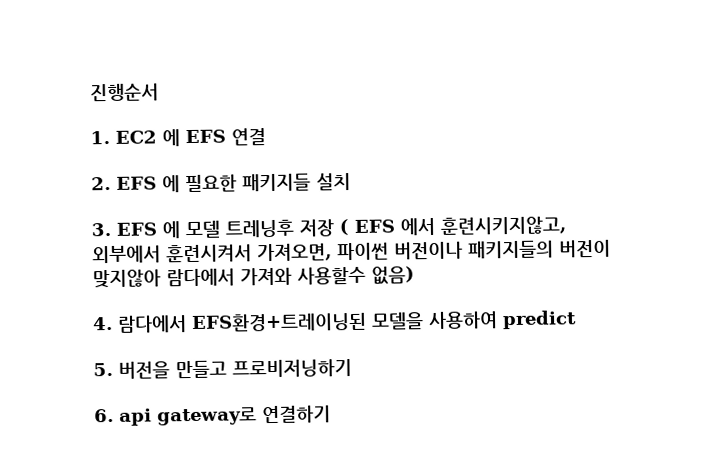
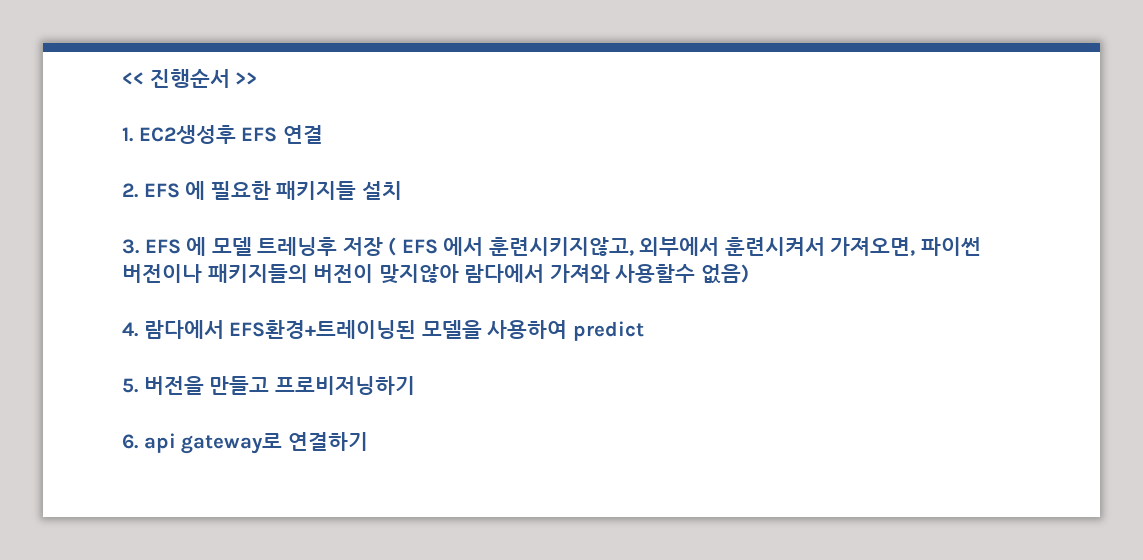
- 진행순서
+ << 진행순서 >>
- 1. EC2 에 EFS 연결
+ 1. EC2생성후 EFS 연결

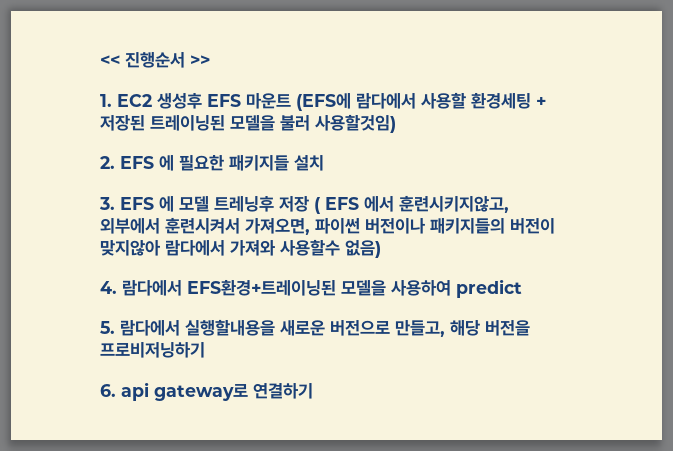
- 1. EC2생성후 EFS 연결
+ 1. EC2 생성후 EFS 마운트 (EFS에 람다에서 사용할 환경세팅 + 저장된 트레이닝된 모델을 불러 사용할것임)
- 5. 버전을 만들고 프로비저닝하기
+ 5. 람다에서 실행할내용을 새로운 버전으로 만들고, 해당 버전을 프로비저닝하기

